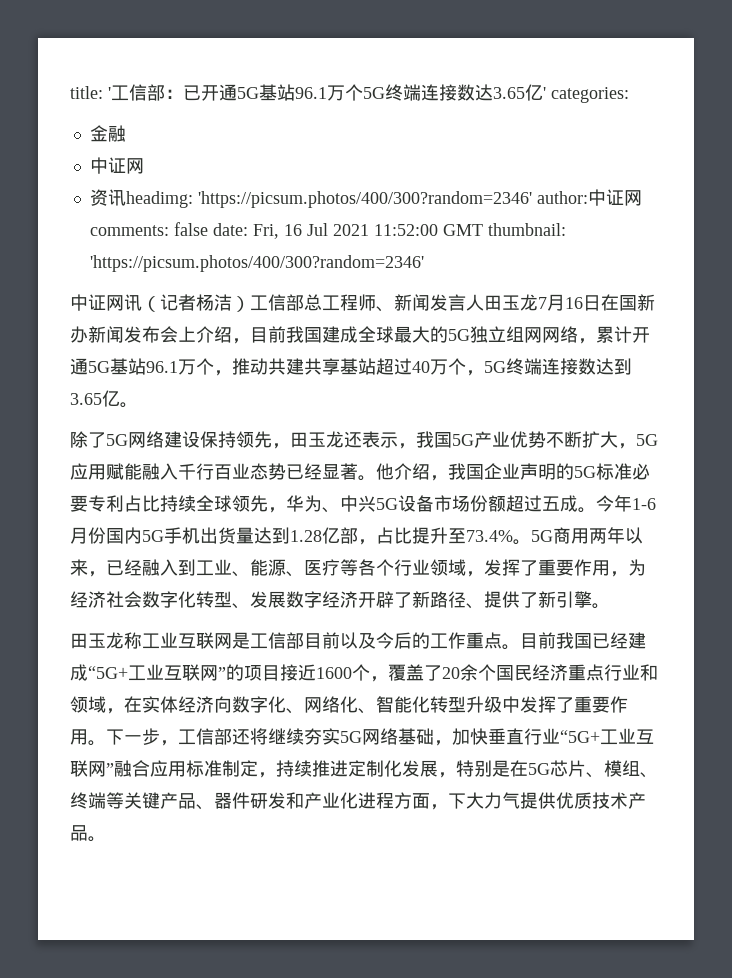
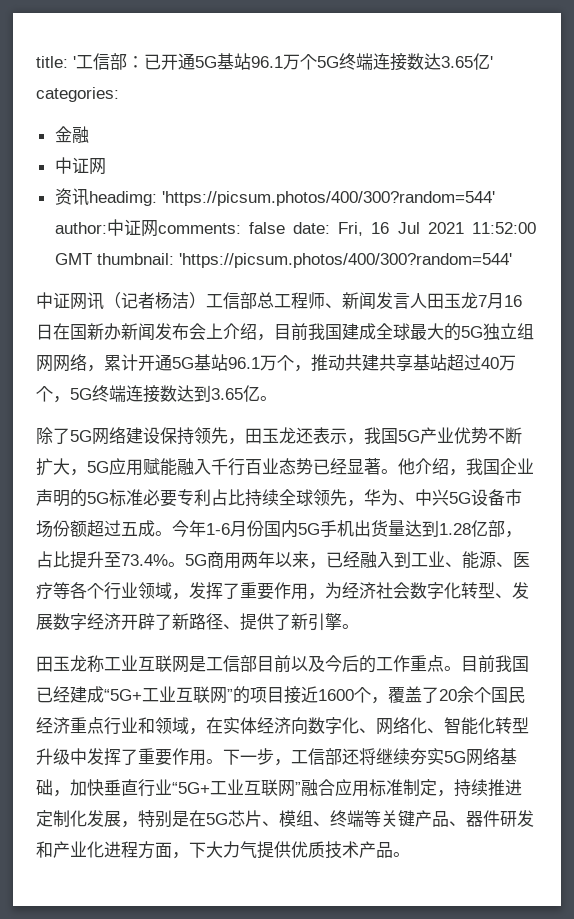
- 资讯headimg: 'https://picsum.photos/400/300?random=2346' author:中证网comments: false date: Fri, 16 Jul 2021 11:52:00 GMT thumbnail: 'https://picsum.photos/400/300?random=2346'
+ 资讯headimg: 'https://picsum.photos/400/300?random=544' author:中证网comments: false date: Fri, 16 Jul 2021 11:52:00 GMT thumbnail: 'https://picsum.photos/400/300?random=544'

